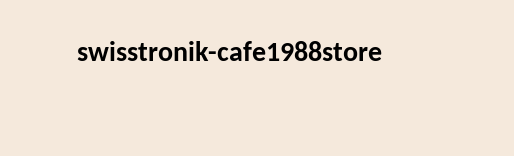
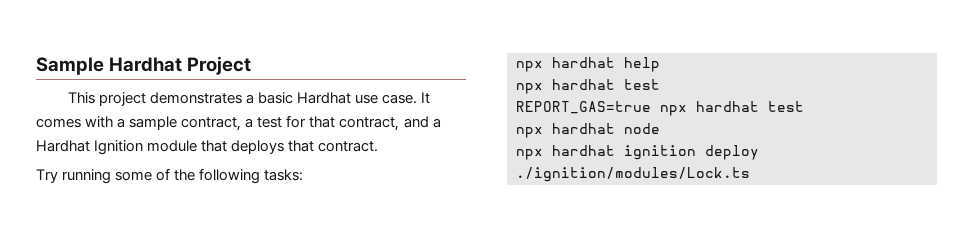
- swisstronik-cafe1988store
+ Sample Hardhat Project
+ This project demonstrates a basic Hardhat use case. It comes with a sample contract, a test for that contract, and a Hardhat Ignition module that deploys that contract.
+ Try running some of the following tasks:
+ npx hardhat help
+ npx hardhat test
+ REPORT_GAS=true npx hardhat test
+ npx hardhat node
+ npx hardhat ignition deploy ./ignition/modules/Lock.ts

